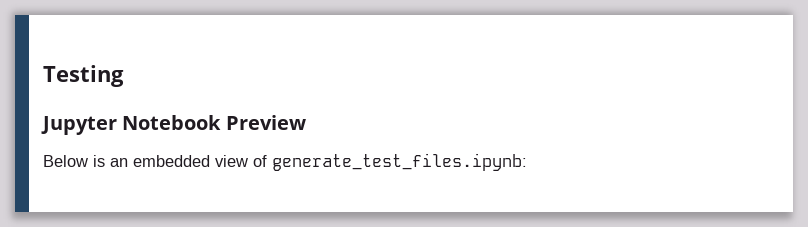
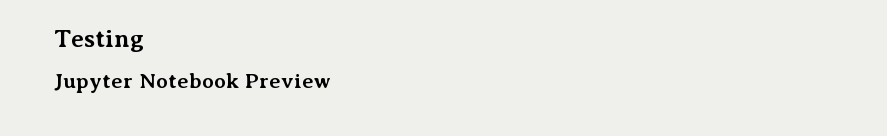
- Below is an embedded view of generate_test_files.ipynb:

